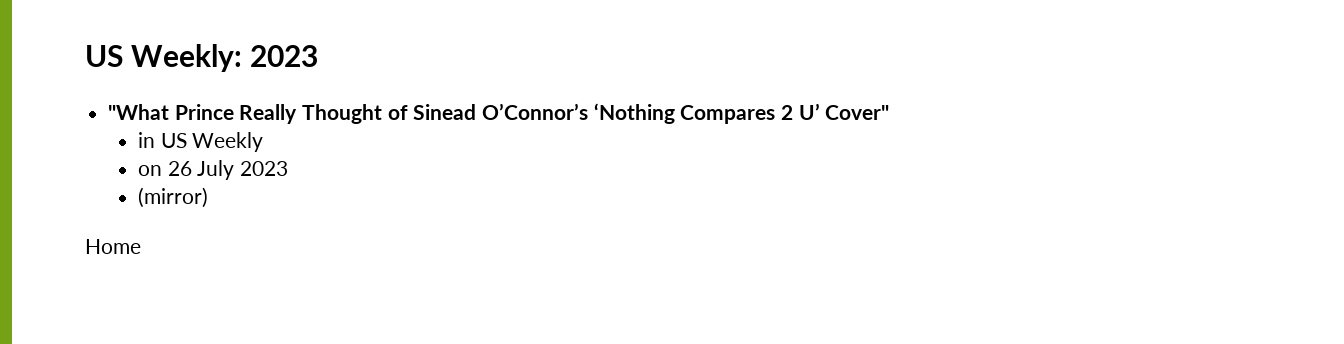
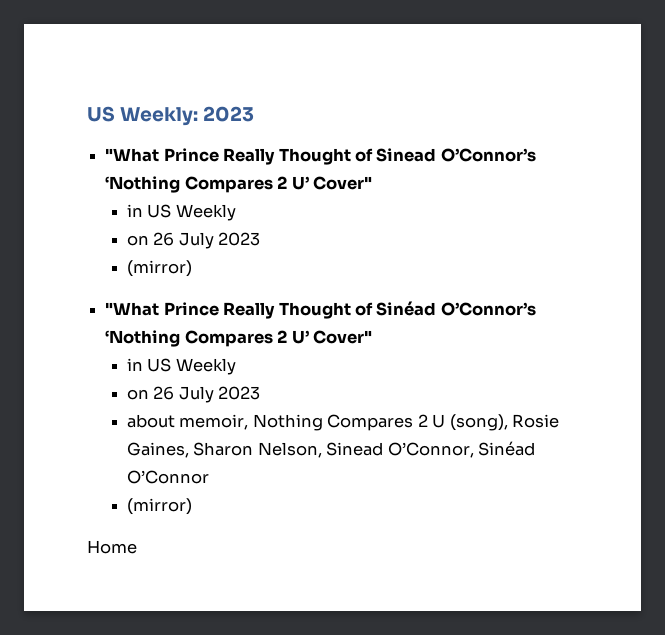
+ "What Prince Really Thought of Sinéad O’Connor’s ‘Nothing Compares 2 U’ Cover"
+ in US Weekly
+ on 26 July 2023
+ about memoir, Nothing Compares 2 U (song), Rosie Gaines, Sharon Nelson, Sinead O’Connor, Sinéad O’Connor
+ (mirror)

